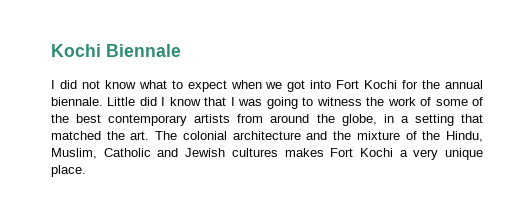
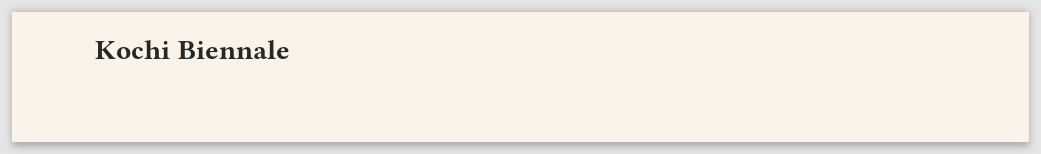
- I did not know what to expect when we got into Fort Kochi for the annual biennale. Little did I know that I was going to witness the work of some of the best contemporary artists from around the globe, in a setting that matched the art. The colonial architecture and the mixture of the Hindu, Muslim, Catholic and Jewish cultures makes Fort Kochi a very unique place.

